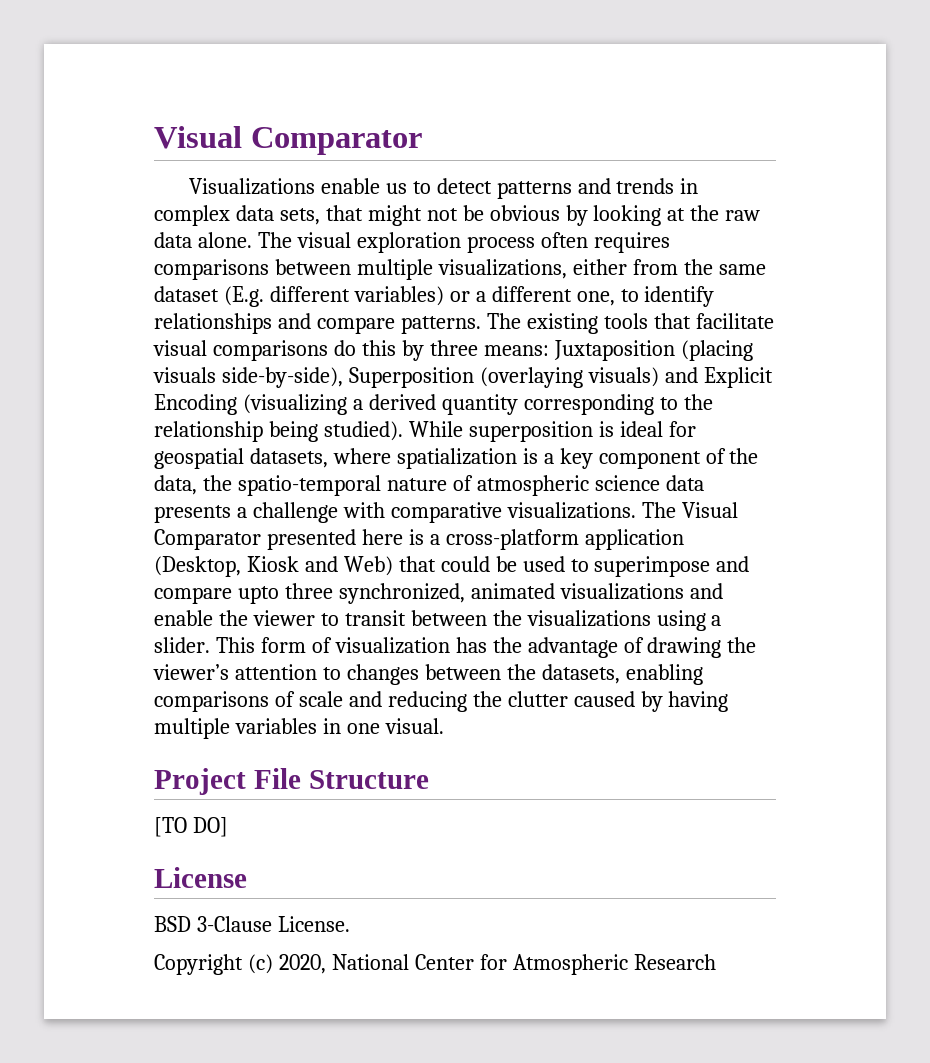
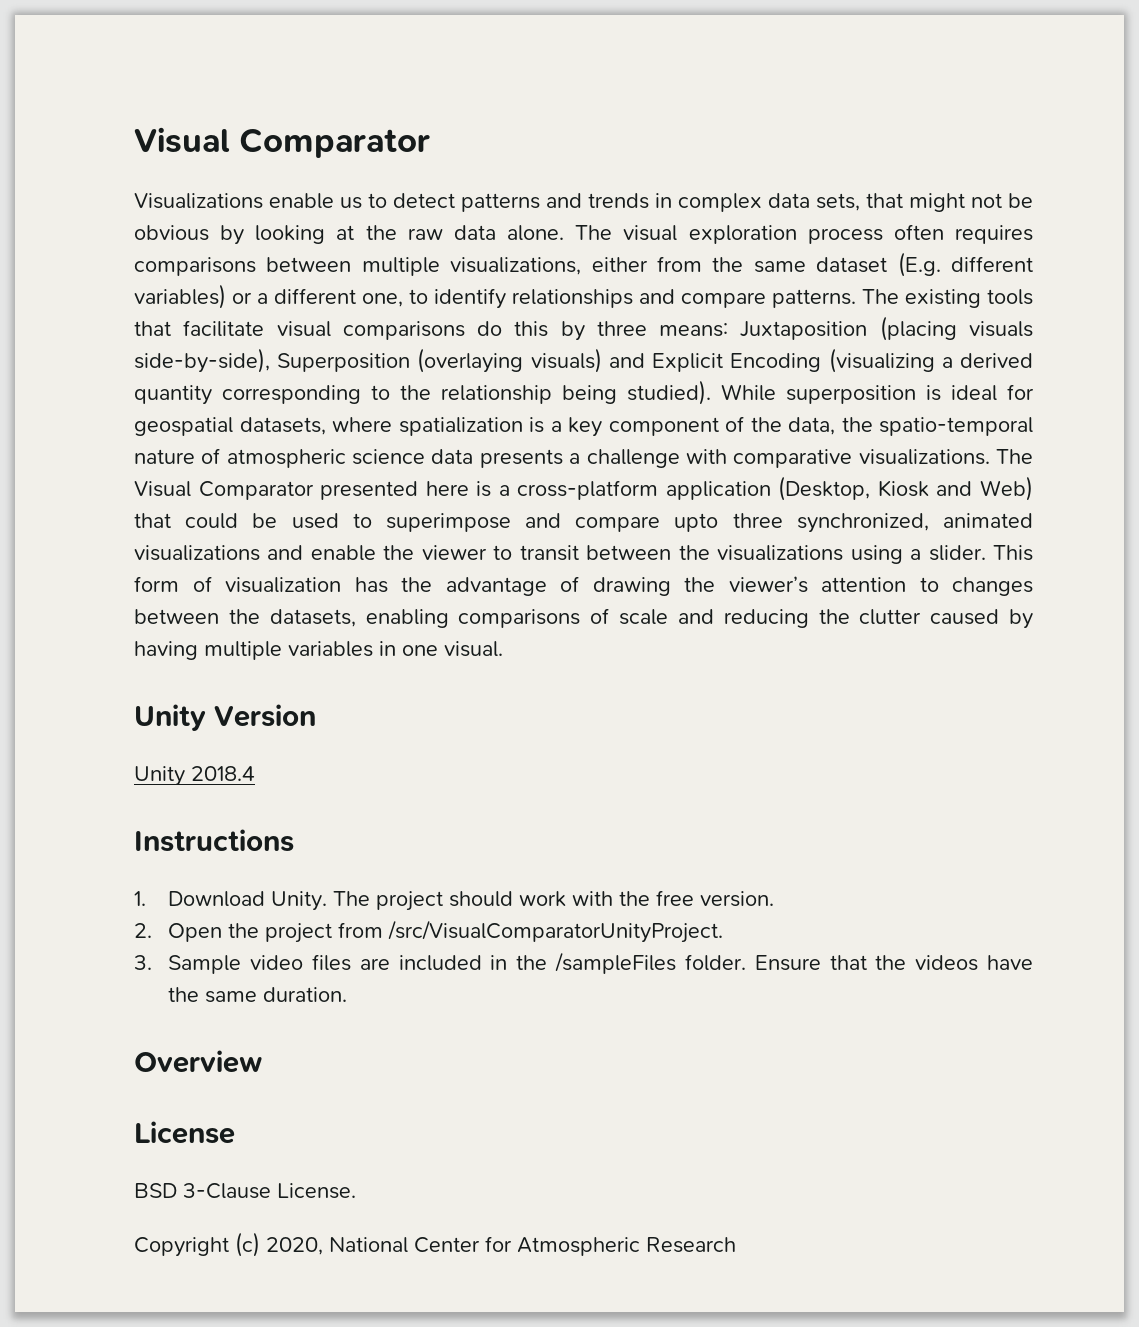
- Project File Structure
- [TO DO]
+ Unity Version
+ Unity 2018.4
+ Instructions
+ 1. Download Unity. The project should work with the free version.
+ 2. Open the project from /src/VisualComparatorUnityProject.
+ 3. Sample video files are included in the /sampleFiles folder. Ensure that the videos have the same duration.
+ Overview

